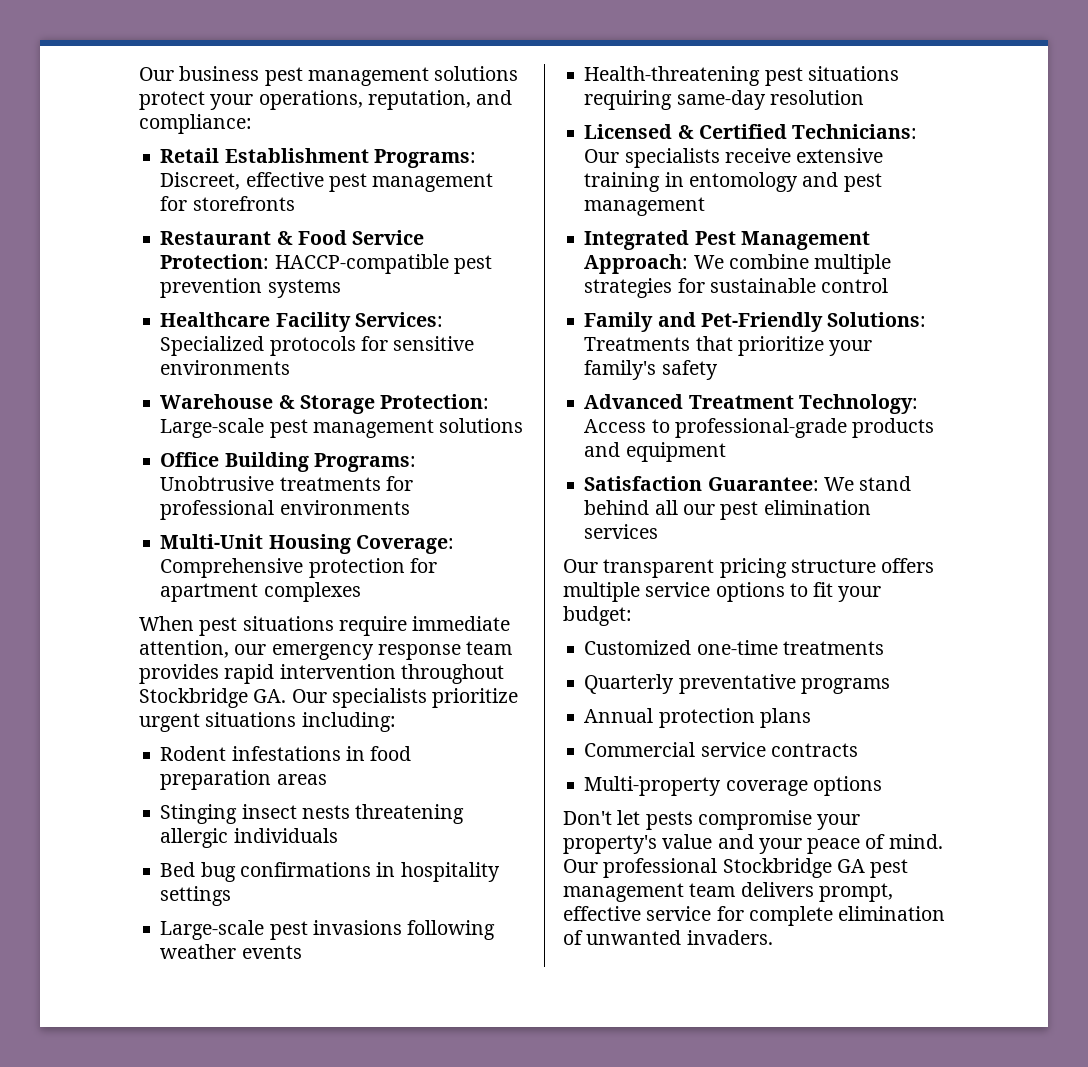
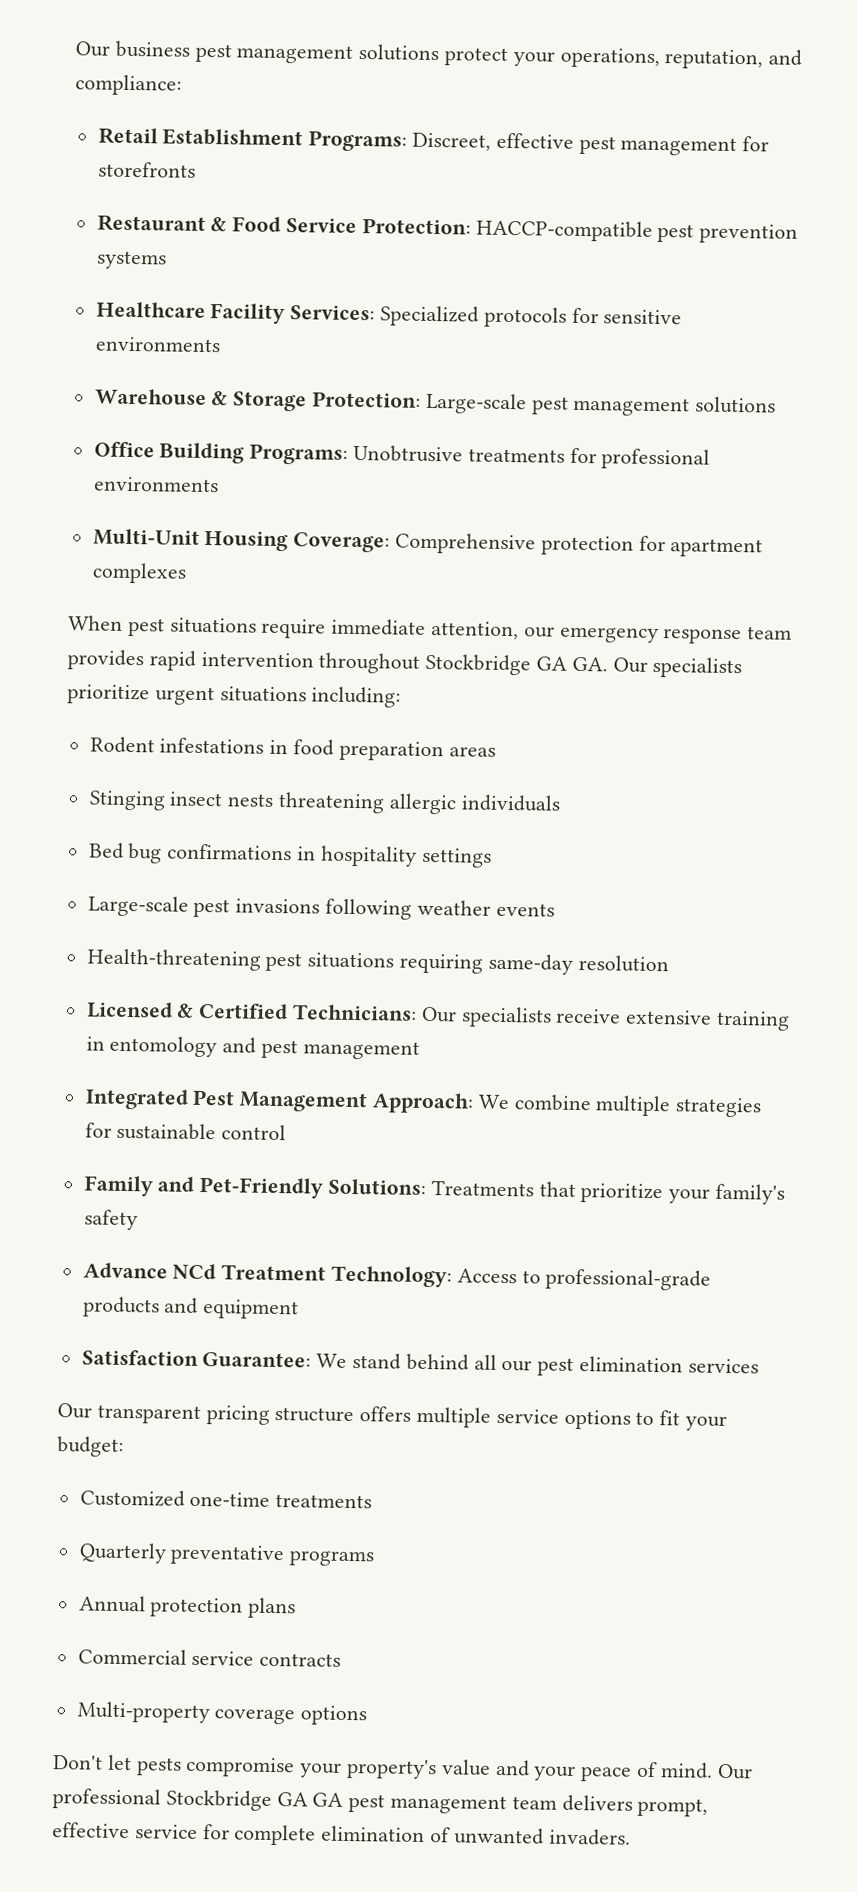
- When pest situations require immediate attention, our emergency response team provides rapid intervention throughout Stockbridge GA. Our specialists prioritize urgent situations including:
+ When pest situations require immediate attention, our emergency response team provides rapid intervention throughout Stockbridge GA GA. Our specialists prioritize urgent situations including:
- Advanced Treatment Technology: Access to professional-grade products and equipment
+ Advance NCd Treatment Technology: Access to professional-grade products and equipment
- Our professional Stockbridge GA pest management team delivers prompt, effective service for complete elimination of unwanted invaders.
+ Our professional Stockbridge GA GA pest management team delivers prompt, effective service for complete elimination of unwanted invaders.

